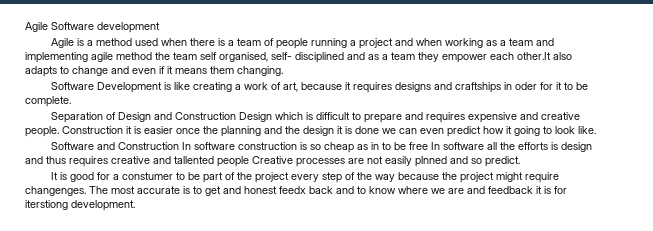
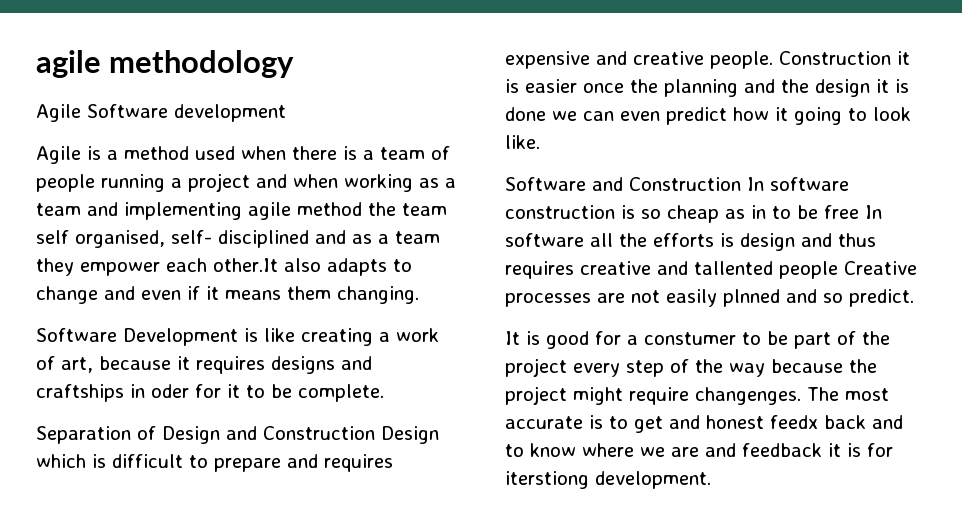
+ agile methodology

